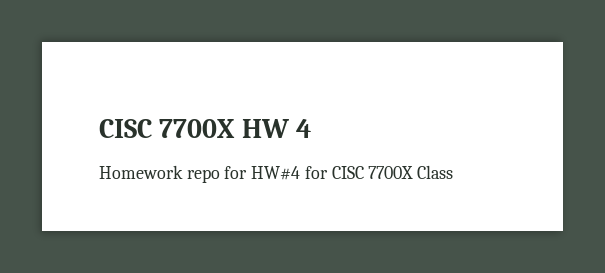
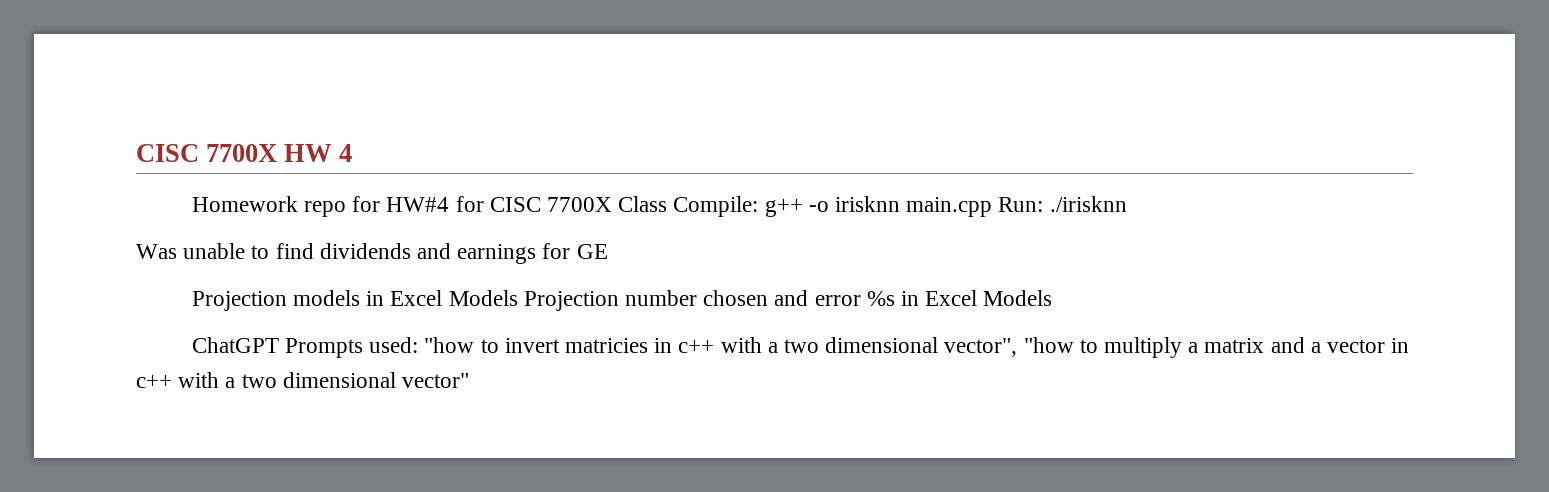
- Homework repo for HW#4 for CISC 7700X Class
+ Homework repo for HW#4 for CISC 7700X Class Compile: g++ -o irisknn main.cpp Run: ./irisknn
+ Was unable to find dividends and earnings for GE
+ Projection models in Excel Models Projection number chosen and error %s in Excel Models
+ ChatGPT Prompts used: "how to invert matricies in c++ with a two dimensional vector", "how to multiply a matrix and a vector in c++ with a two dimensional vector"

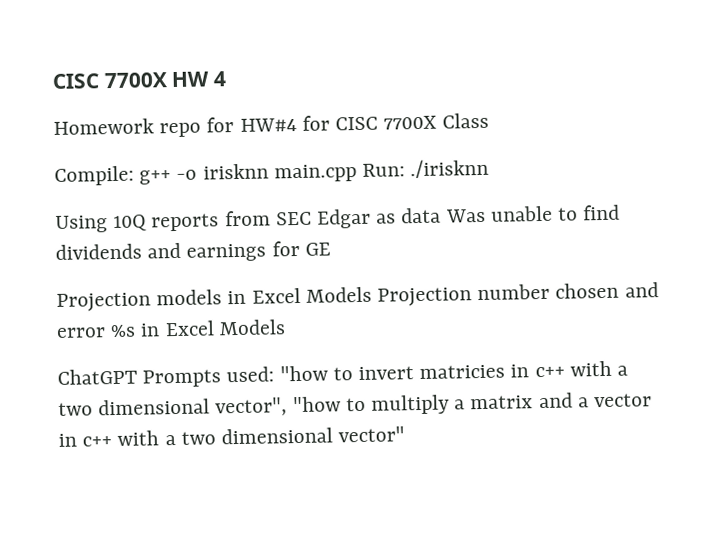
- Homework repo for HW#4 for CISC 7700X Class Compile: g++ -o irisknn main.cpp Run: ./irisknn
+ Homework repo for HW#4 for CISC 7700X Class
+ Compile: g++ -o irisknn main.cpp Run: ./irisknn
- Was unable to find dividends and earnings for GE
+ Using 10Q reports from SEC Edgar as data Was unable to find dividends and earnings for GE

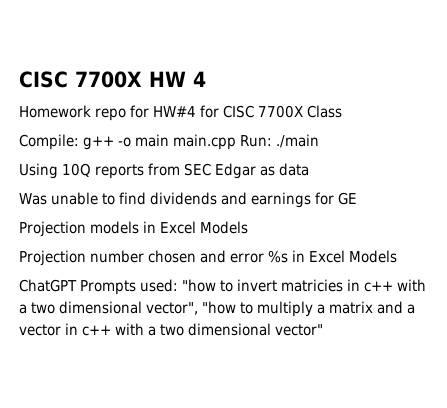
- Compile: g++ -o irisknn main.cpp Run: ./irisknn
+ Compile: g++ -o main main.cpp Run: ./main
- Using 10Q reports from SEC Edgar as data Was unable to find dividends and earnings for GE
+ Using 10Q reports from SEC Edgar as data
+ Was unable to find dividends and earnings for GE
- Projection models in Excel Models Projection number chosen and error %s in Excel Models
+ Projection models in Excel Models
+ Projection number chosen and error %s in Excel Models

